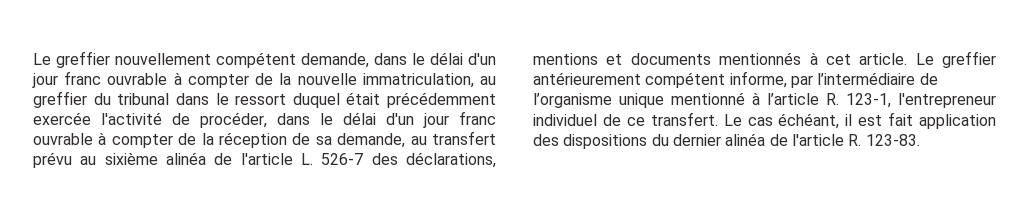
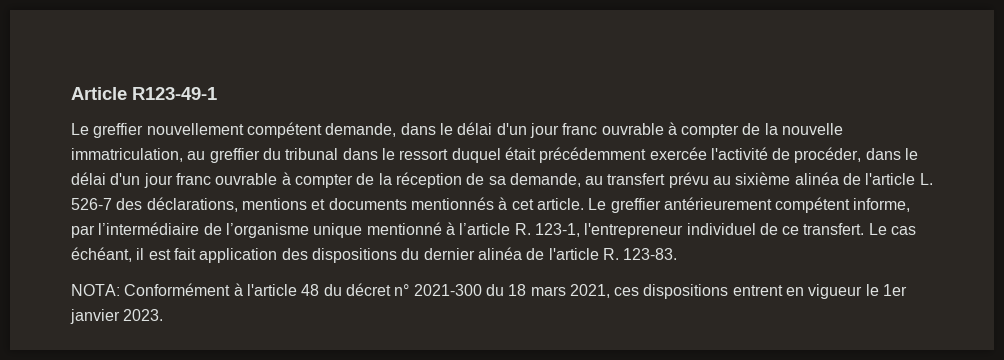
+ Article R123-49-1
+ NOTA: Conformément à l'article 48 du décret n° 2021-300 du 18 mars 2021, ces dispositions entrent en vigueur le 1er janvier 2023.

